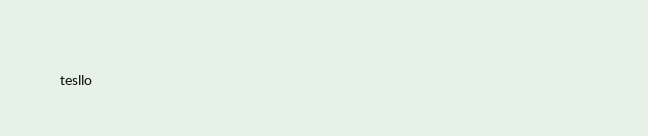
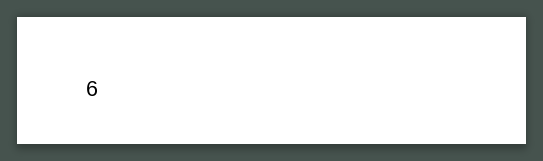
- tesllo
+ 6

